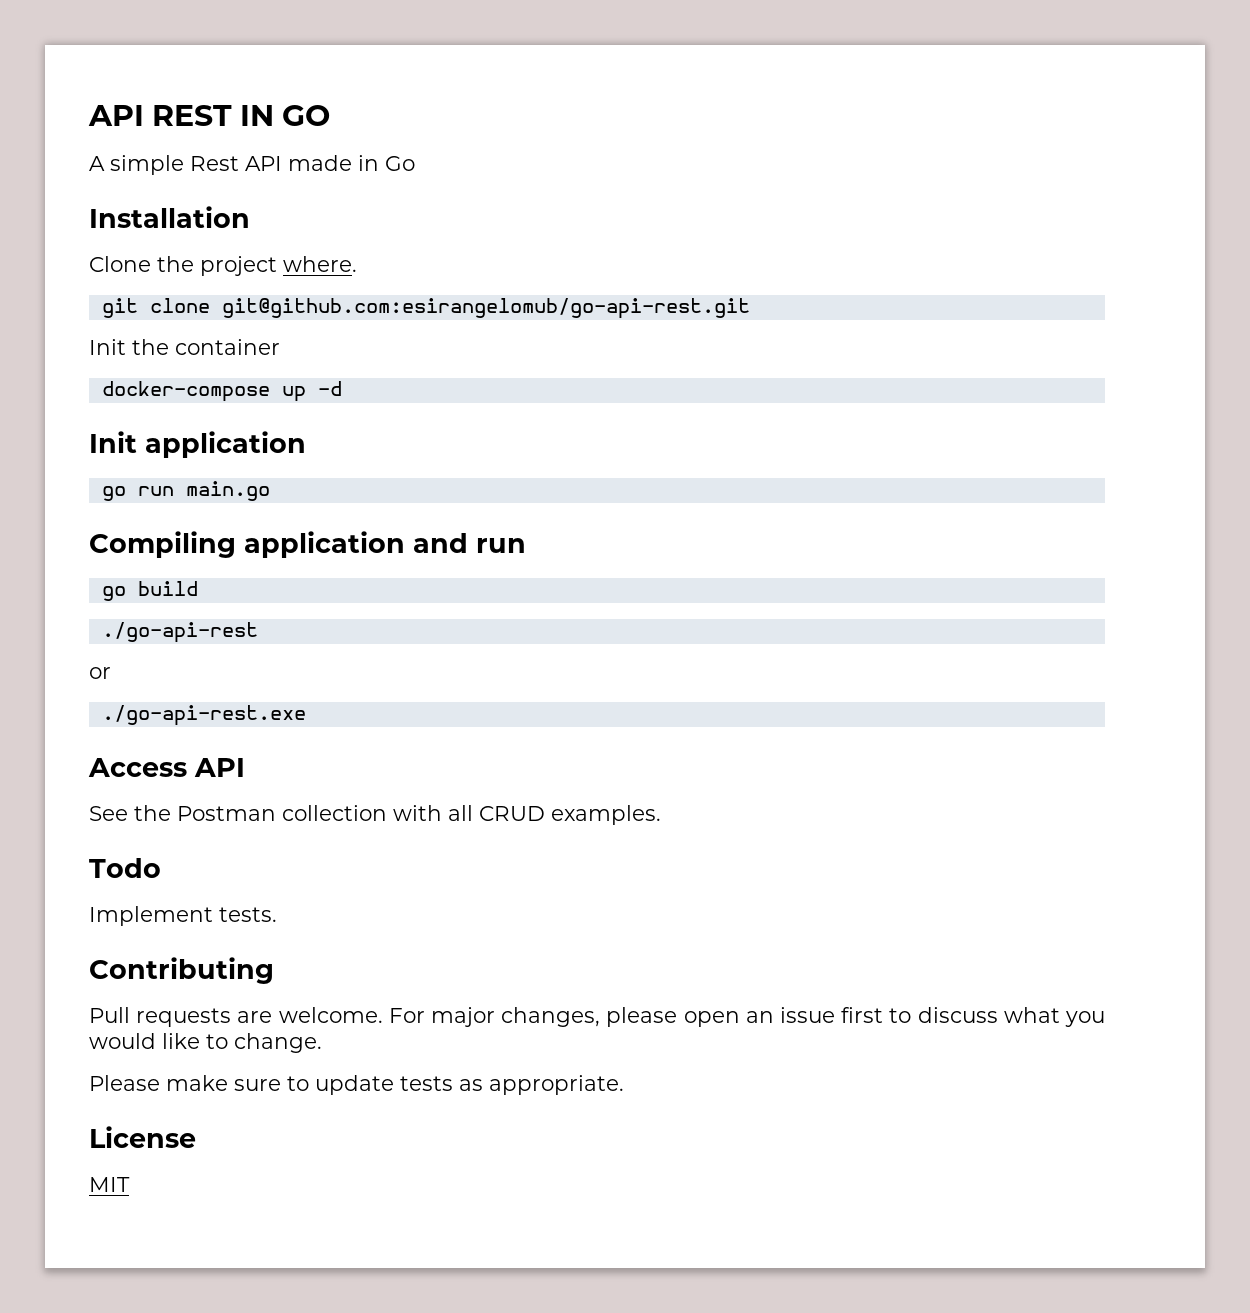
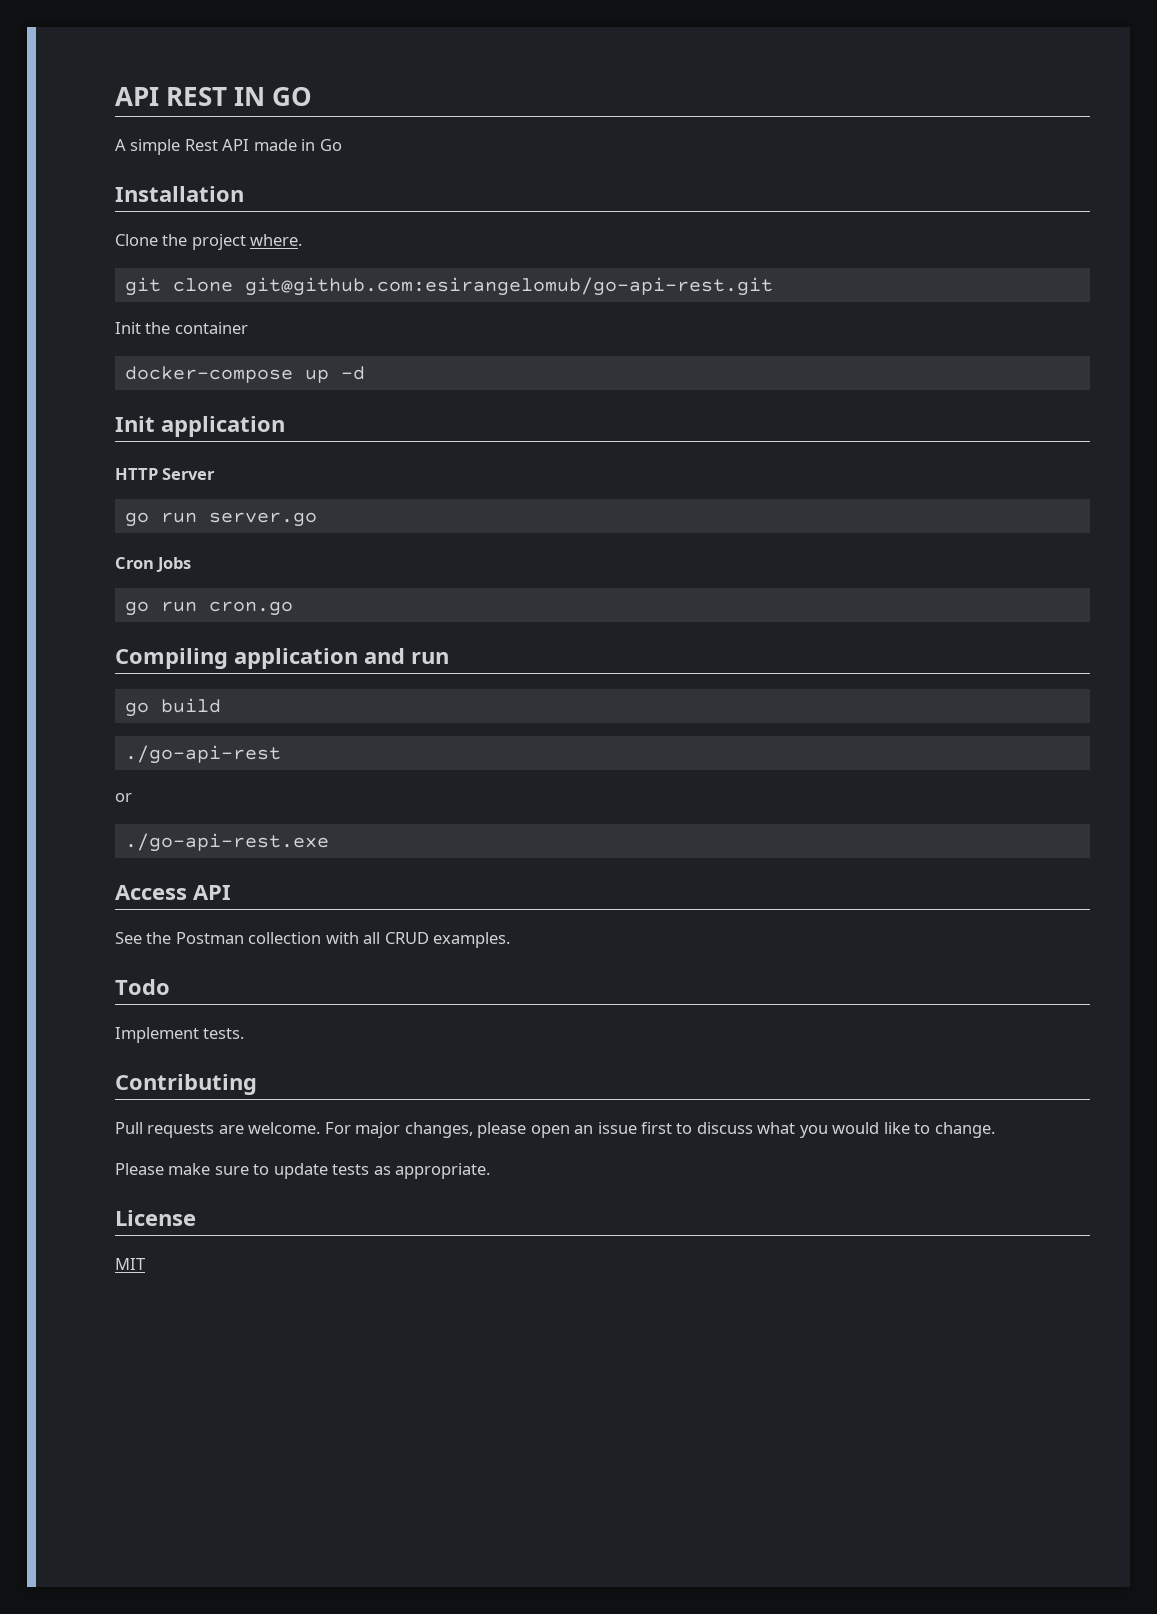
- go run main.go
+ HTTP Server
+ go run server.go
+ Cron Jobs
+ go run cron.go

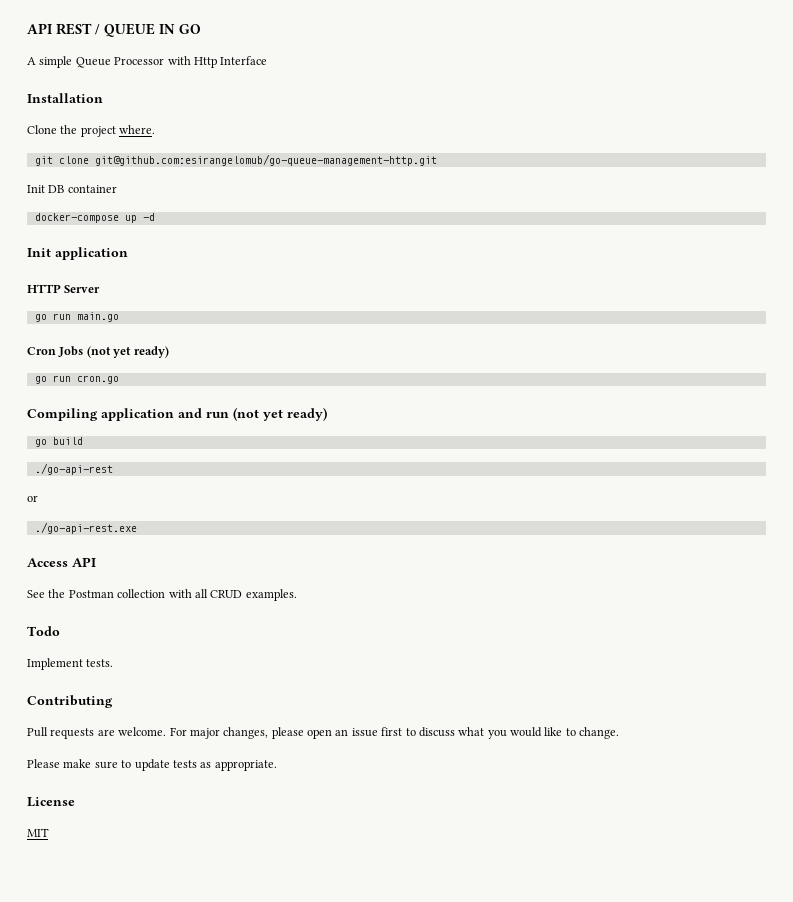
- API REST IN GO
+ API REST / QUEUE IN GO
- A simple Rest API made in Go
+ A simple Queue Processor with Http Interface
- git clone git@github.com:esirangelomub/go-api-rest.git
- Init the container
+ git clone git@github.com:esirangelomub/go-queue-management-http.git
+ Init DB container
- go run server.go
+ go run main.go
- Cron Jobs
+ Cron Jobs (not yet ready)
- Compiling application and run
+ Compiling application and run (not yet ready)

